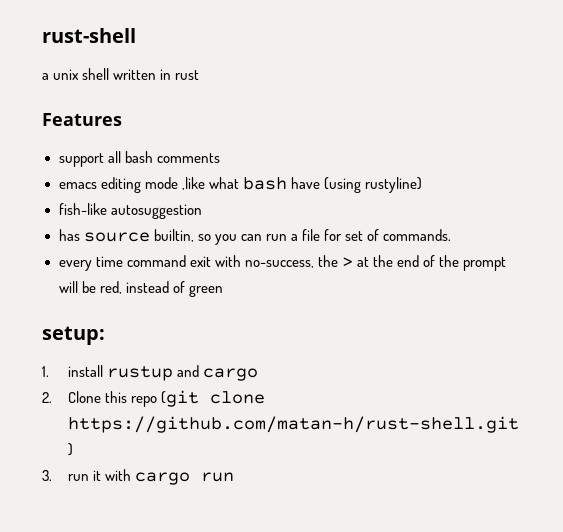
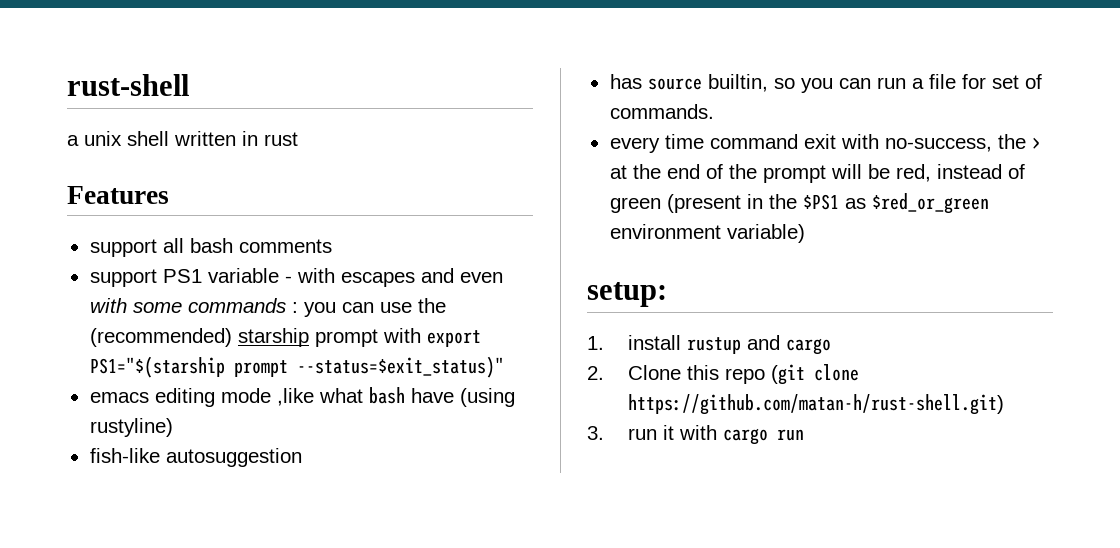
+ support PS1 variable - with escapes and even with some commands : you can use the (recommended) starship prompt with export PS1="$(starship prompt --status=$exit_status)"
- every time command exit with no-success, the > at the end of the prompt will be red, instead of green
+ every time command exit with no-success, the > at the end of the prompt will be red, instead of green (present in the $PS1 as $red_or_green environment variable)

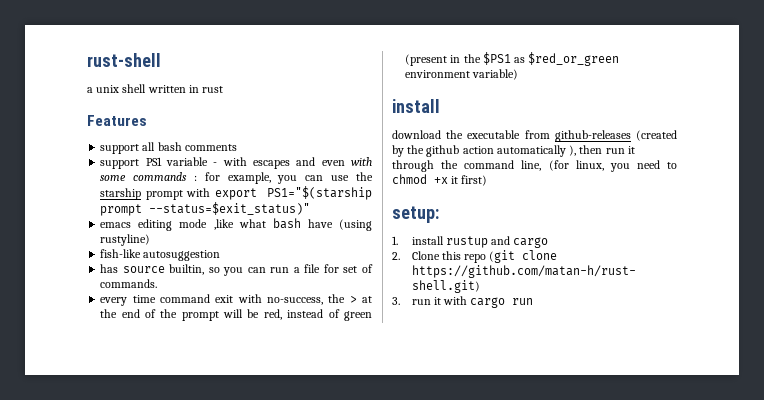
- support PS1 variable - with escapes and even with some commands : you can use the (recommended) starship prompt with export PS1="$(starship prompt --status=$exit_status)"
+ support PS1 variable - with escapes and even with some commands : for example, you can use the starship prompt with export PS1="$(starship prompt --status=$exit_status)"
  every time command exit with no-success, the > at the end of the prompt will be red, instead of green (present in the $PS1 as $red_or_green environment variable)
+ install
+ download the executable from github-releases (created by the github action automatically ), then run it through the command line, (for linux, you need to chmod +x it first)

